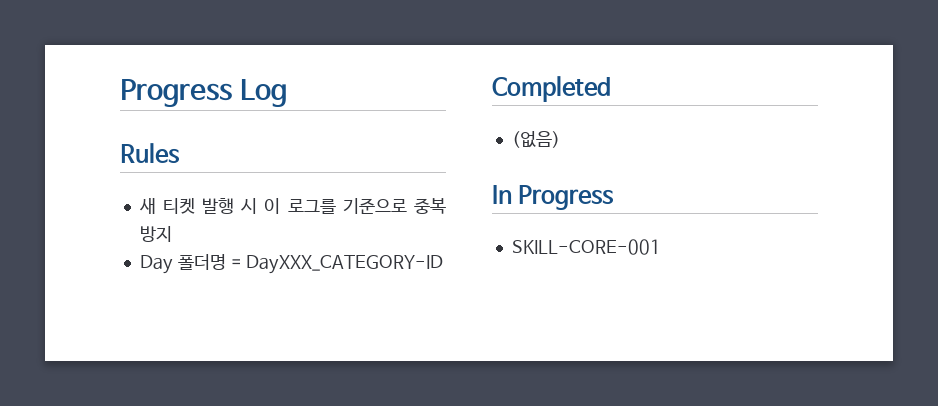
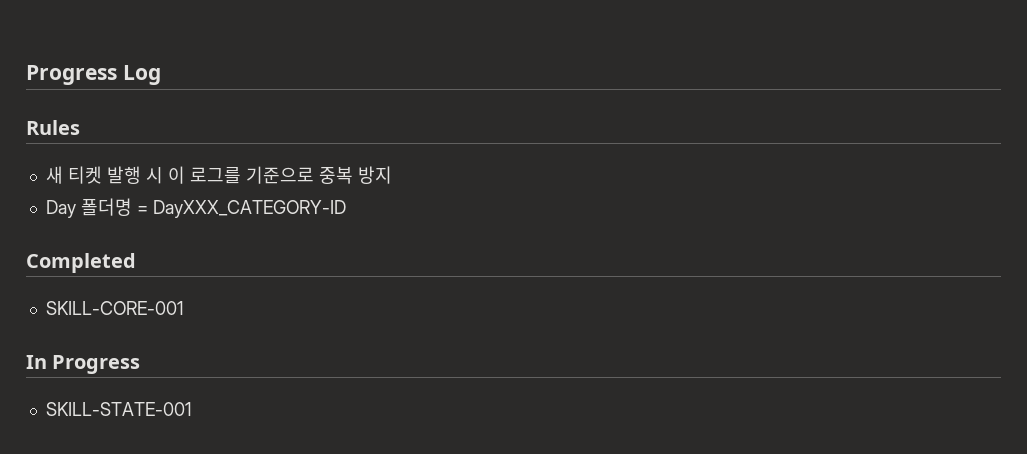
- (없음)
+ SKILL-CORE-001
- SKILL-CORE-001
+ SKILL-STATE-001

